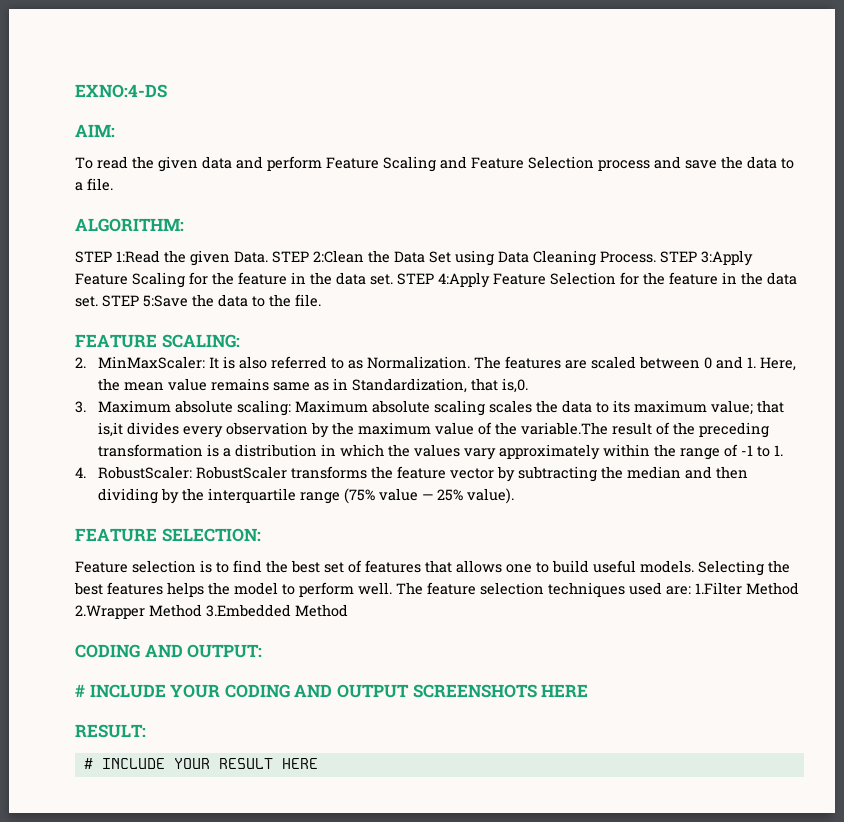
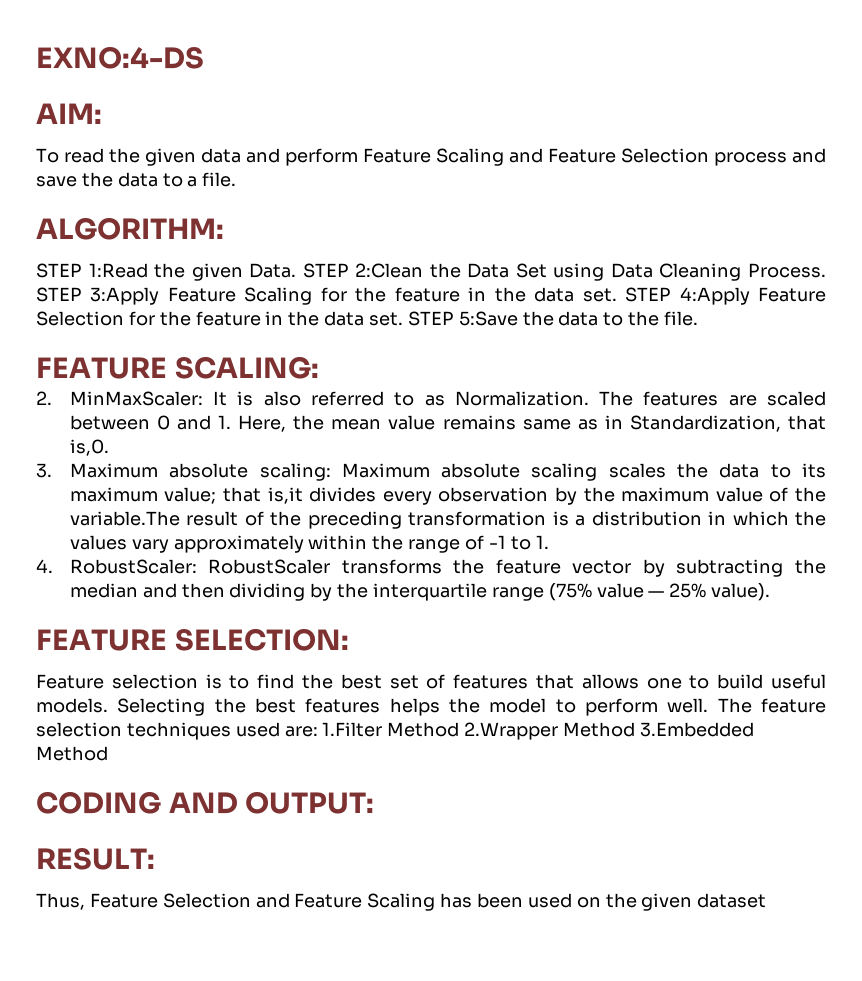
- # INCLUDE YOUR CODING AND OUTPUT SCREENSHOTS HERE
  RESULT:
- # INCLUDE YOUR RESULT HERE
+ Thus, Feature Selection and Feature Scaling has been used on the given dataset

